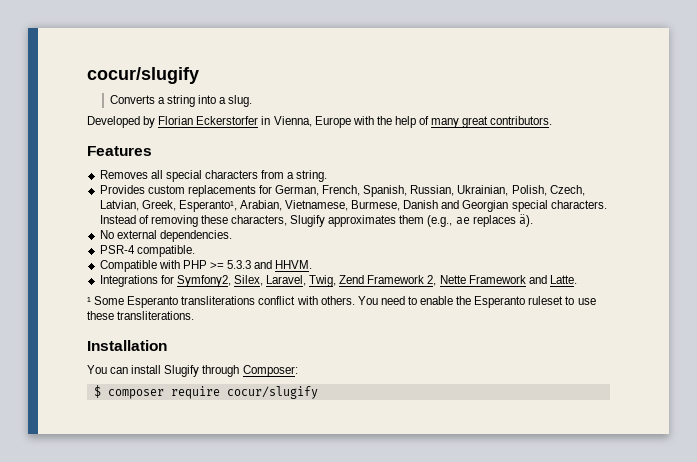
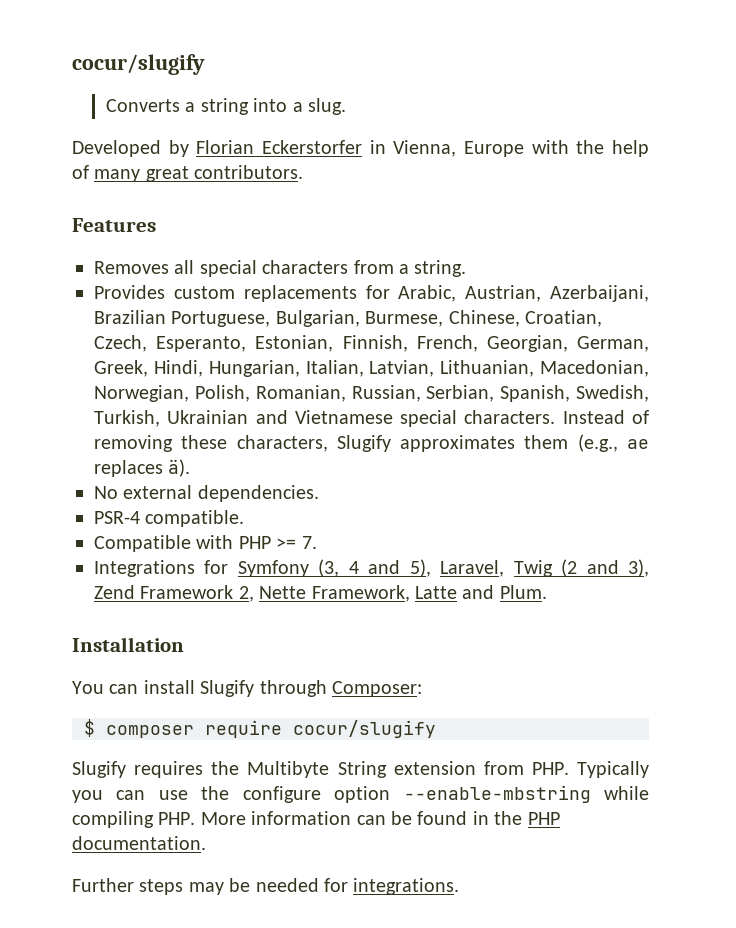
- Provides custom replacements for German, French, Spanish, Russian, Ukrainian, Polish, Czech, Latvian, Greek, Esperanto¹, Arabian, Vietnamese, Burmese, Danish and Georgian special characters.
+ Provides custom replacements for Arabic, Austrian, Azerbaijani, Brazilian Portuguese, Bulgarian, Burmese, Chinese, Croatian, Czech, Esperanto, Estonian, Finnish, French, Georgian, German, Greek, Hindi, Hungarian, Italian, Latvian, Lithuanian, Macedonian, Norwegian, Polish, Romanian, Russian, Serbian, Spanish, Swedish, Turkish, Ukrainian and Vietnamese special characters.
- Compatible with PHP >= 5.3.3 and HHVM.
+ Compatible with PHP >= 7.
- Integrations for Symfony2, Silex, Laravel, Twig, Zend Framework 2, Nette Framework and Latte.
- ¹ Some Esperanto transliterations conflict with others. You need to enable the Esperanto ruleset to use these transliterations.
+ Integrations for Symfony (3, 4 and 5), Laravel, Twig (2 and 3), Zend Framework 2, Nette Framework, Latte and Plum.
+ Slugify requires the Multibyte String extension from PHP. Typically you can use the configure option --enable-mbstring while compiling PHP. More information can be found in the PHP documentation.
+ Further steps may be needed for integrations.

